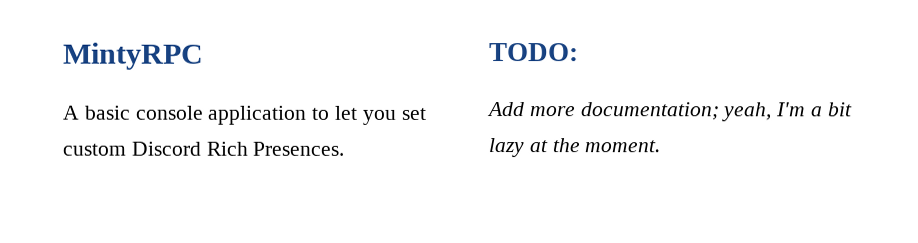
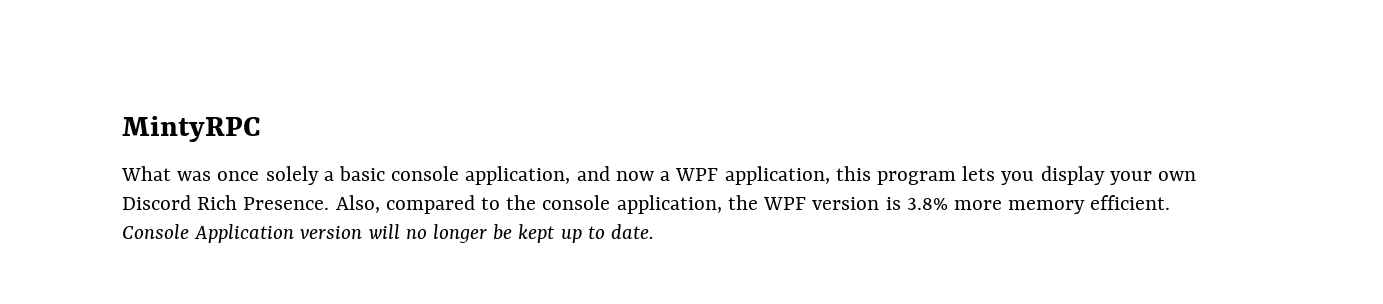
- A basic console application to let you set custom Discord Rich Presences.
- TODO:
- Add more documentation; yeah, I'm a bit lazy at the moment.
+ What was once solely a basic console application, and now a WPF application, this program lets you display your own Discord Rich Presence. Also, compared to the console application, the WPF version is 3.8% more memory efficient.
+ Console Application version will no longer be kept up to date.

